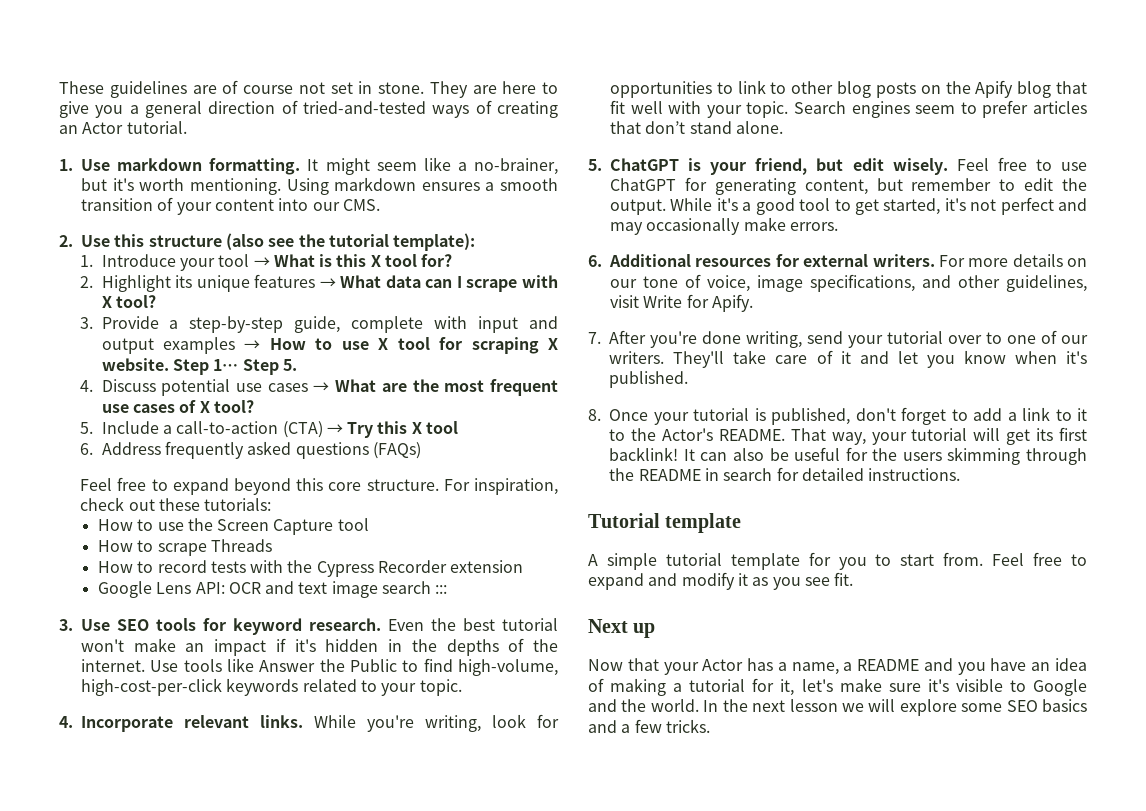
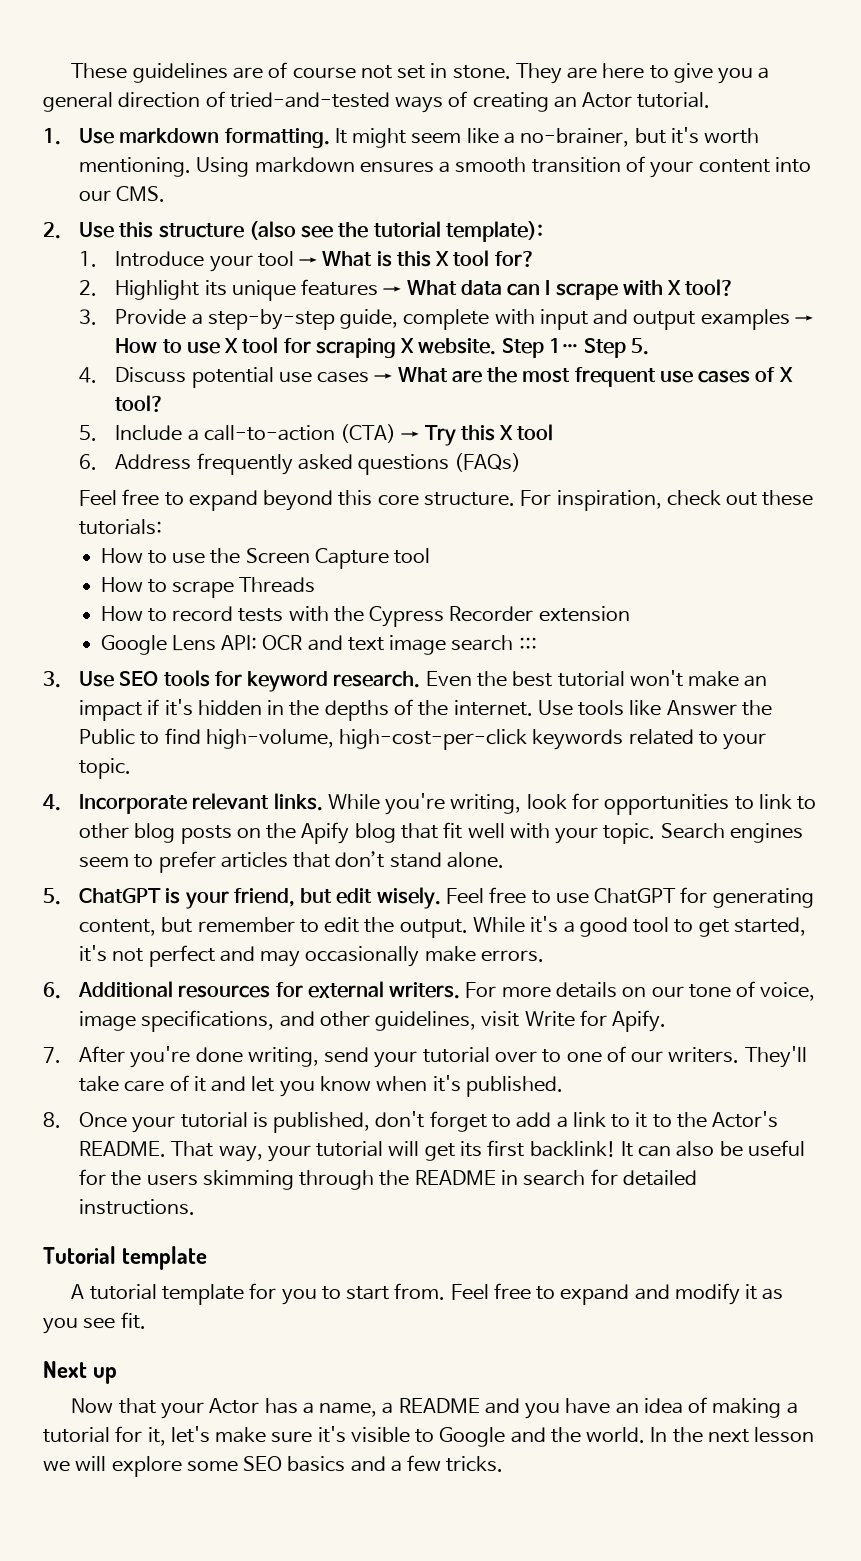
- A simple tutorial template for you to start from.
+ A tutorial template for you to start from.

